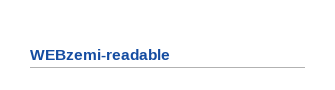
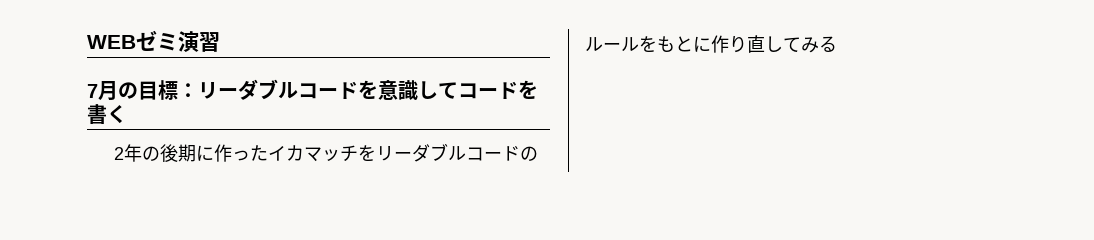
- WEBzemi-readable
+ WEBゼミ演習
+ 7月の目標：リーダブルコードを意識してコードを書く
+ 2年の後期に作ったイカマッチをリーダブルコードのルールをもとに作り直してみる

